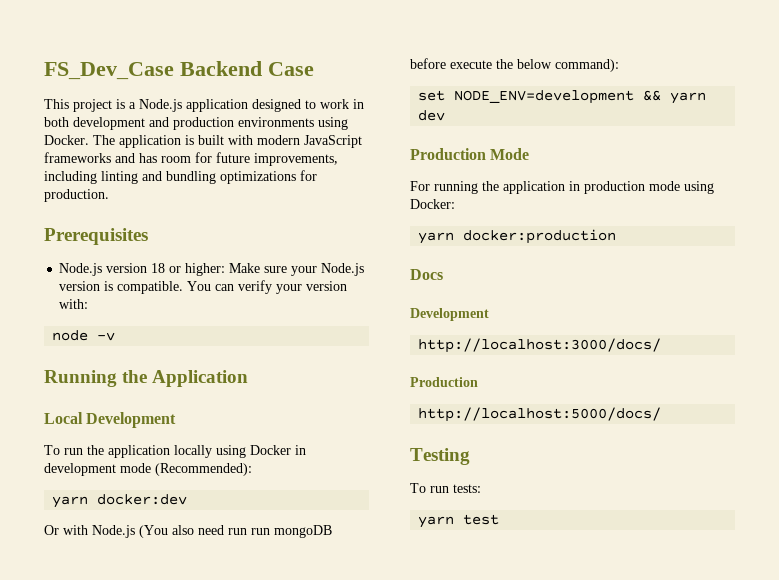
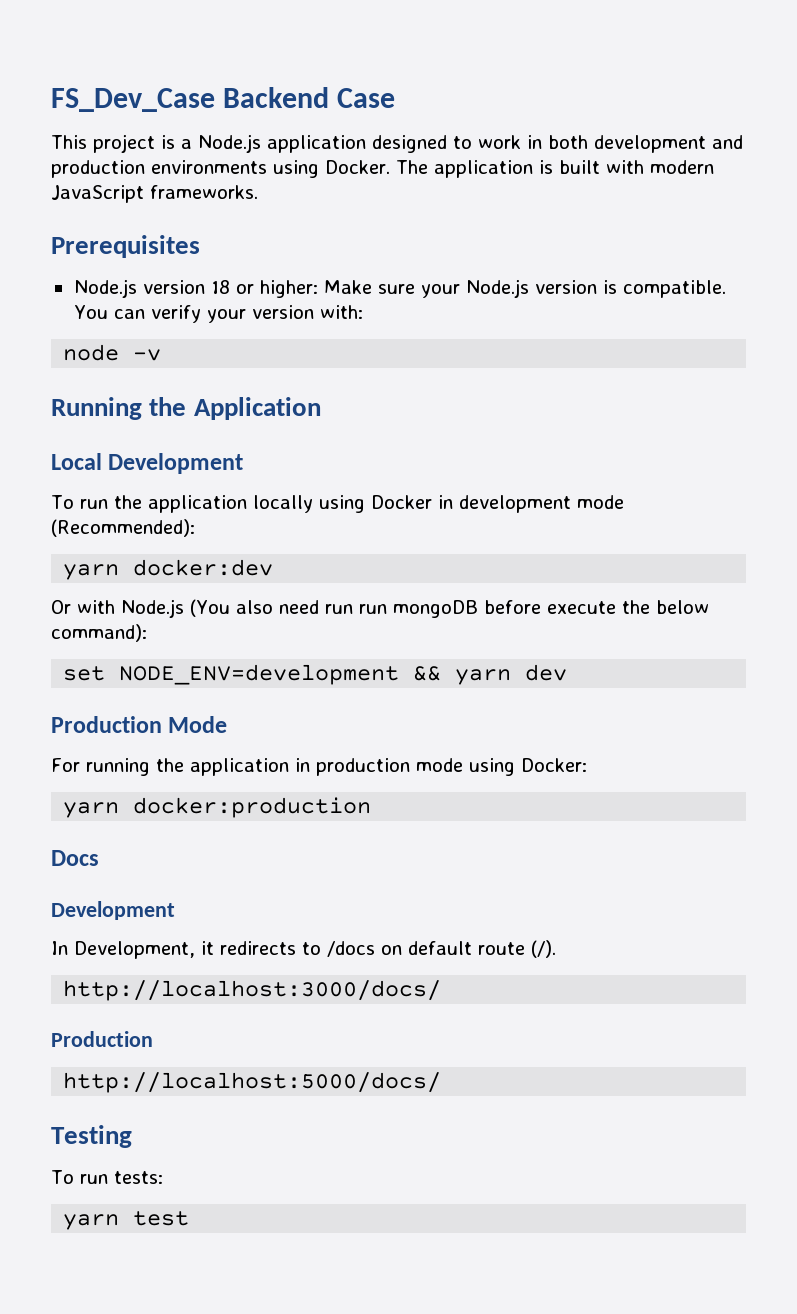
- The application is built with modern JavaScript frameworks and has room for future improvements, including linting and bundling optimizations for production.
+ The application is built with modern JavaScript frameworks.
+ In Development, it redirects to /docs on default route (/).

